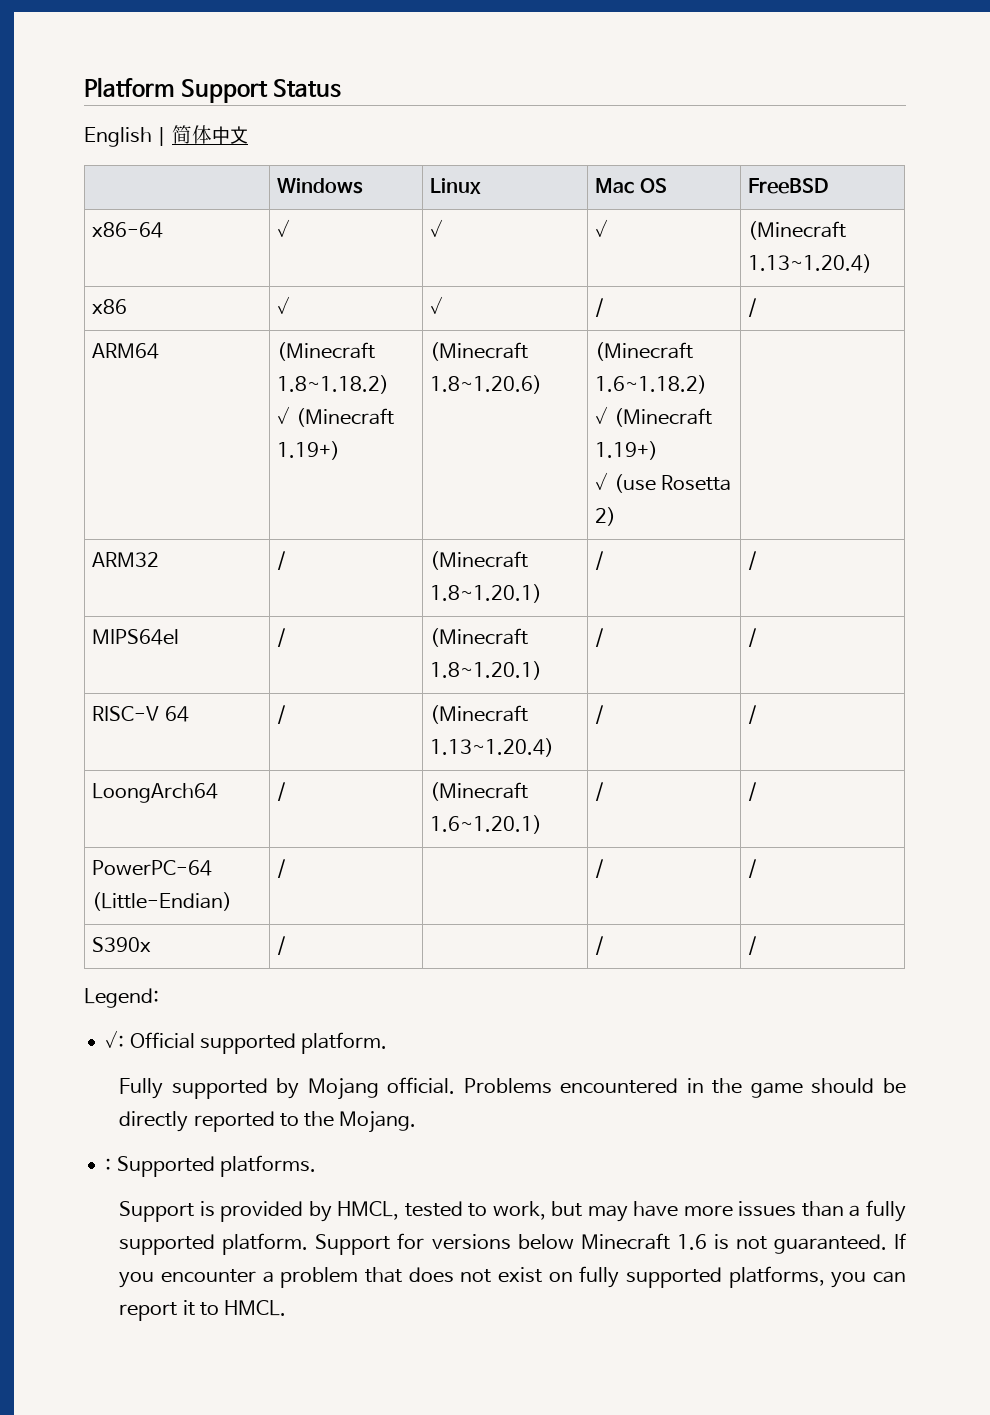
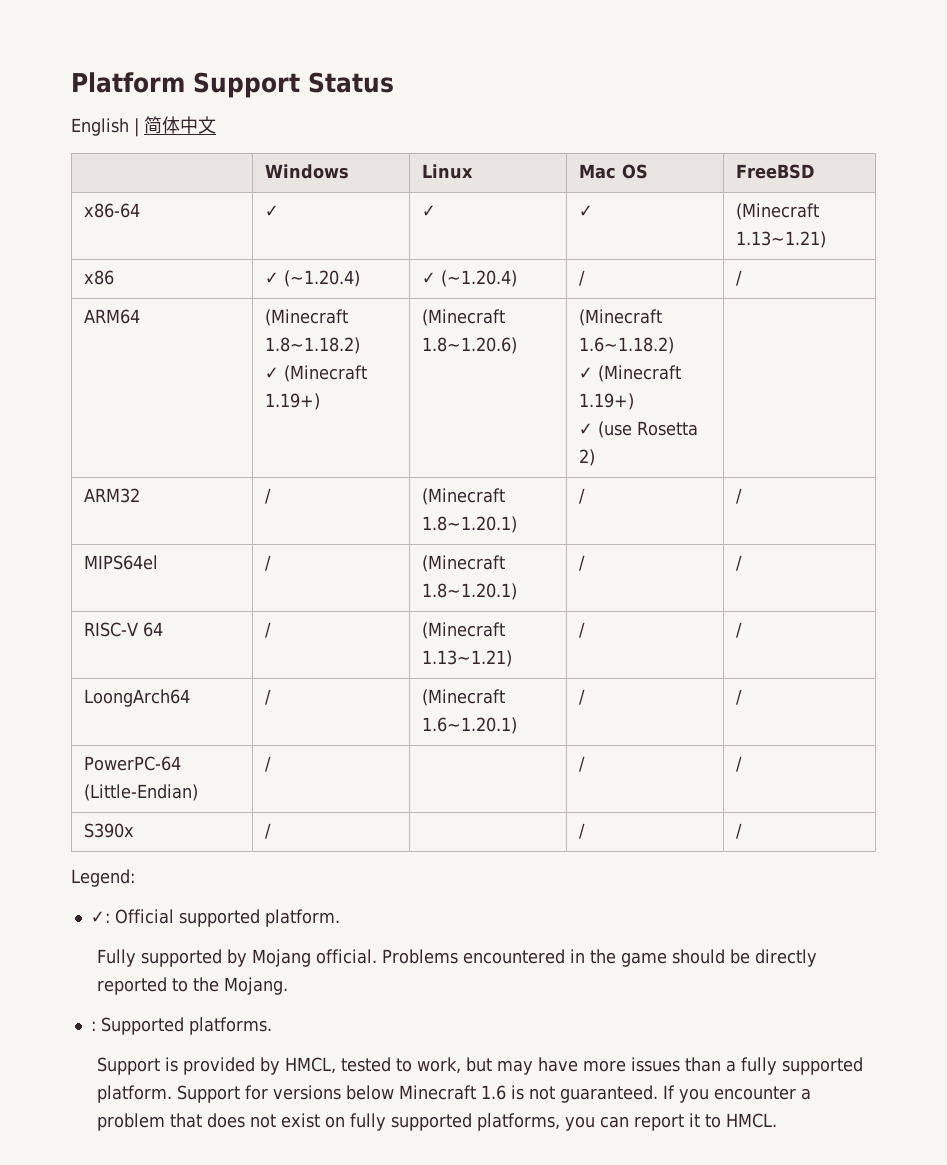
- x86-64 | ✓ | ✓ | ✓ | (Minecraft 1.13~1.20.4)
+ x86-64 | ✓ | ✓ | ✓ | (Minecraft 1.13~1.21)
- x86 | ✓ | ✓ | / | /
+ x86 | ✓ (~1.20.4) | ✓ (~1.20.4) | / | /
- RISC-V 64 | / | (Minecraft 1.13~1.20.4) | / | /
+ RISC-V 64 | / | (Minecraft 1.13~1.21) | / | /

